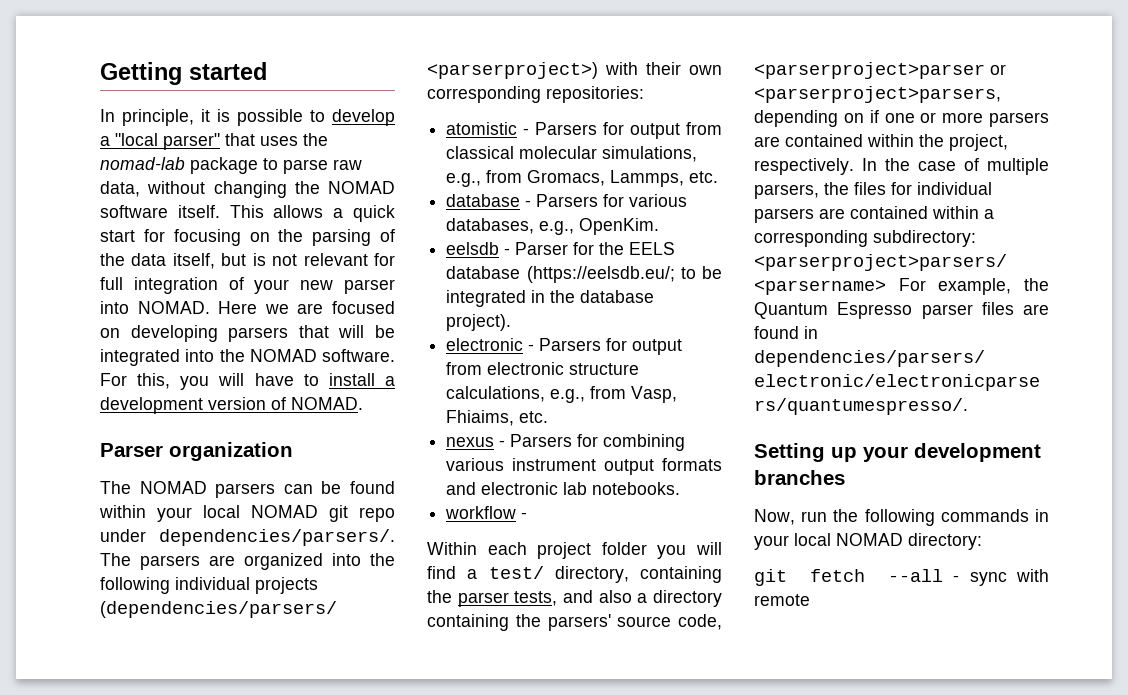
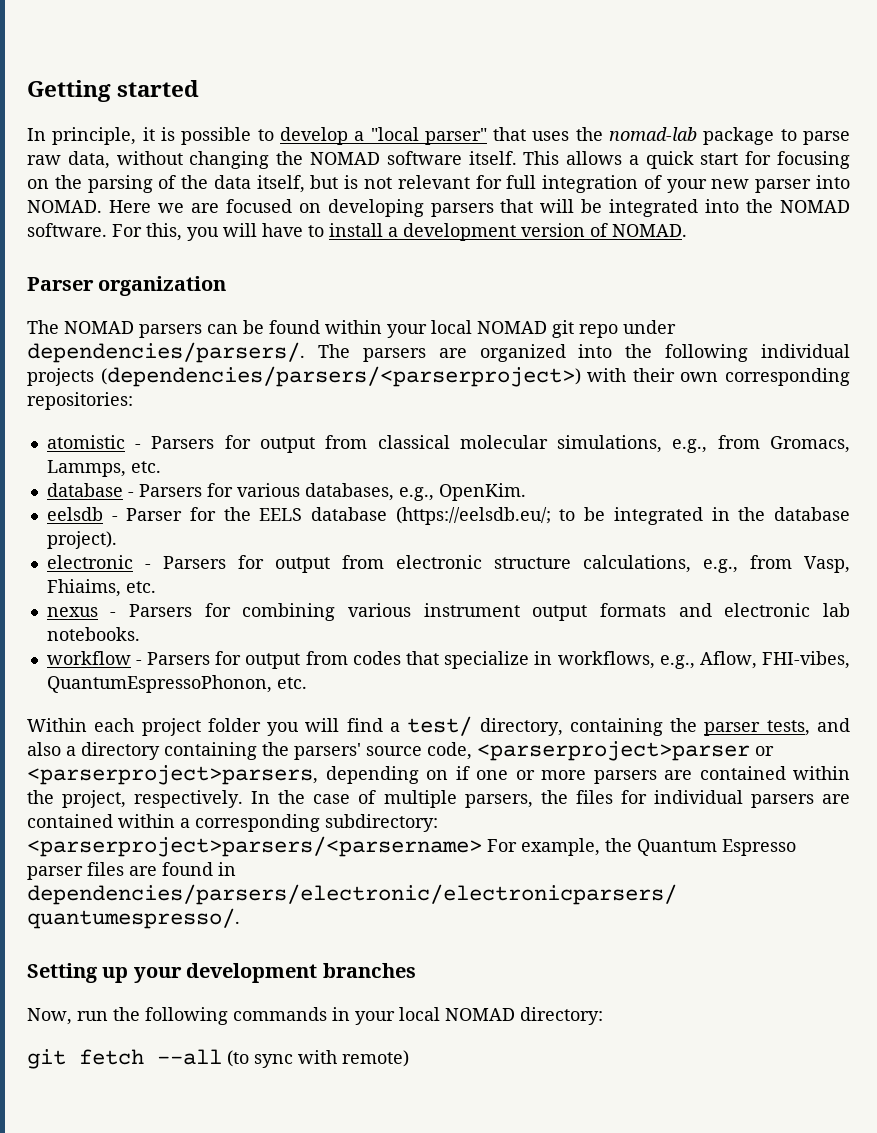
- workflow -
+ workflow - Parsers for output from codes that specialize in workflows, e.g., Aflow, FHI-vibes, QuantumEspressoPhonon, etc.
- git fetch --all - sync with remote
+ git fetch --all (to sync with remote)

